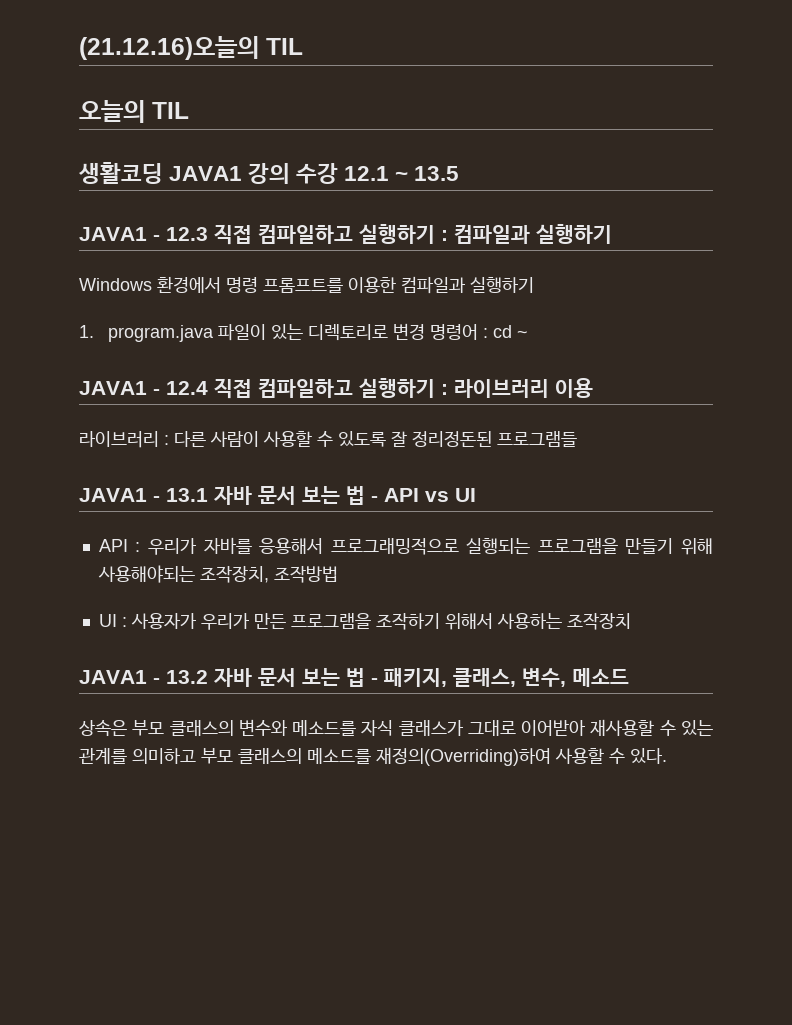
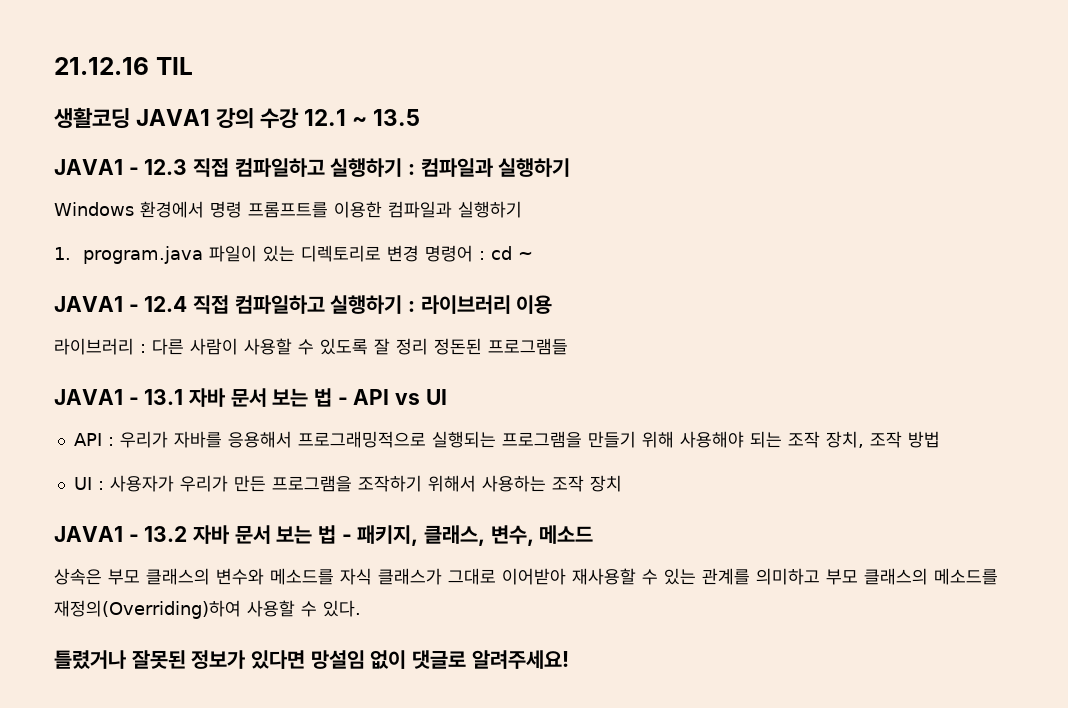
- (21.12.16)오늘의 TIL
- 오늘의 TIL
+ 21.12.16 TIL
- 라이브러리 : 다른 사람이 사용할 수 있도록 잘 정리정돈된 프로그램들
+ 라이브러리 : 다른 사람이 사용할 수 있도록 잘 정리 정돈된 프로그램들
- API : 우리가 자바를 응용해서 프로그래밍적으로 실행되는 프로그램을 만들기 위해 사용해야되는 조작장치, 조작방법
+ API : 우리가 자바를 응용해서 프로그래밍적으로 실행되는 프로그램을 만들기 위해 사용해야 되는 조작 장치, 조작 방법
- UI : 사용자가 우리가 만든 프로그램을 조작하기 위해서 사용하는 조작장치
+ UI : 사용자가 우리가 만든 프로그램을 조작하기 위해서 사용하는 조작 장치
+ 틀렸거나 잘못된 정보가 있다면 망설임 없이 댓글로 알려주세요!

